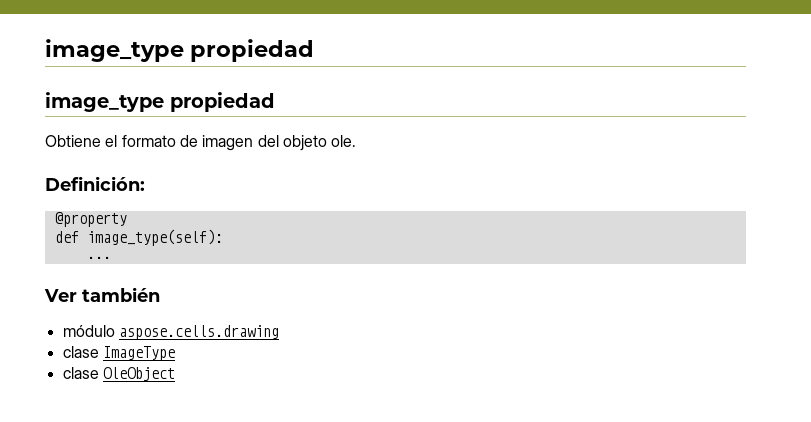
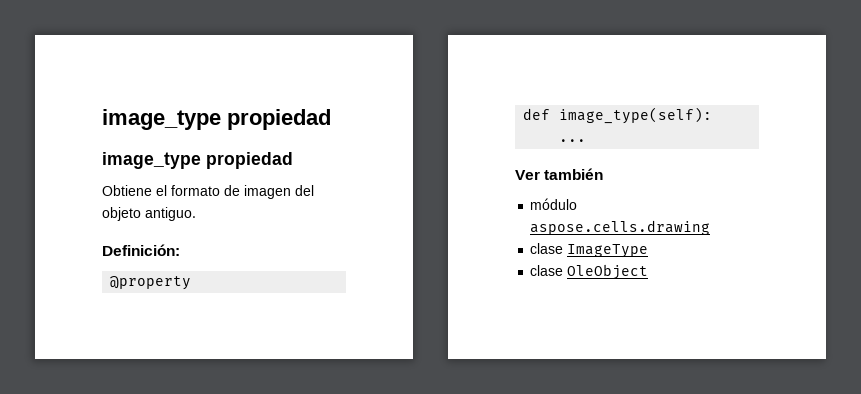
- Obtiene el formato de imagen del objeto ole.
+ Obtiene el formato de imagen del objeto antiguo.

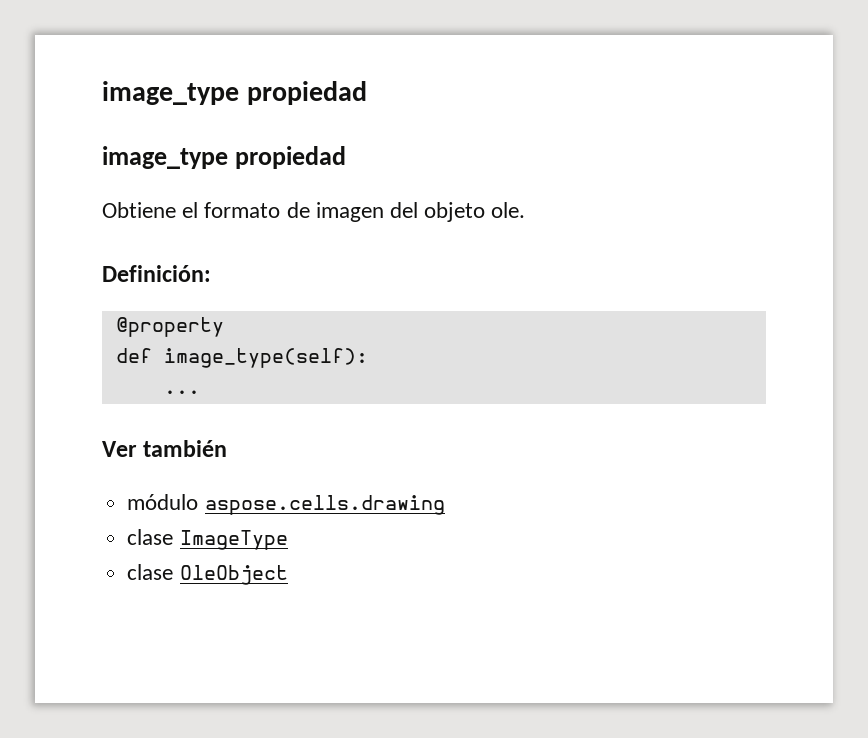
- Obtiene el formato de imagen del objeto antiguo.
+ Obtiene el formato de imagen del objeto ole.

